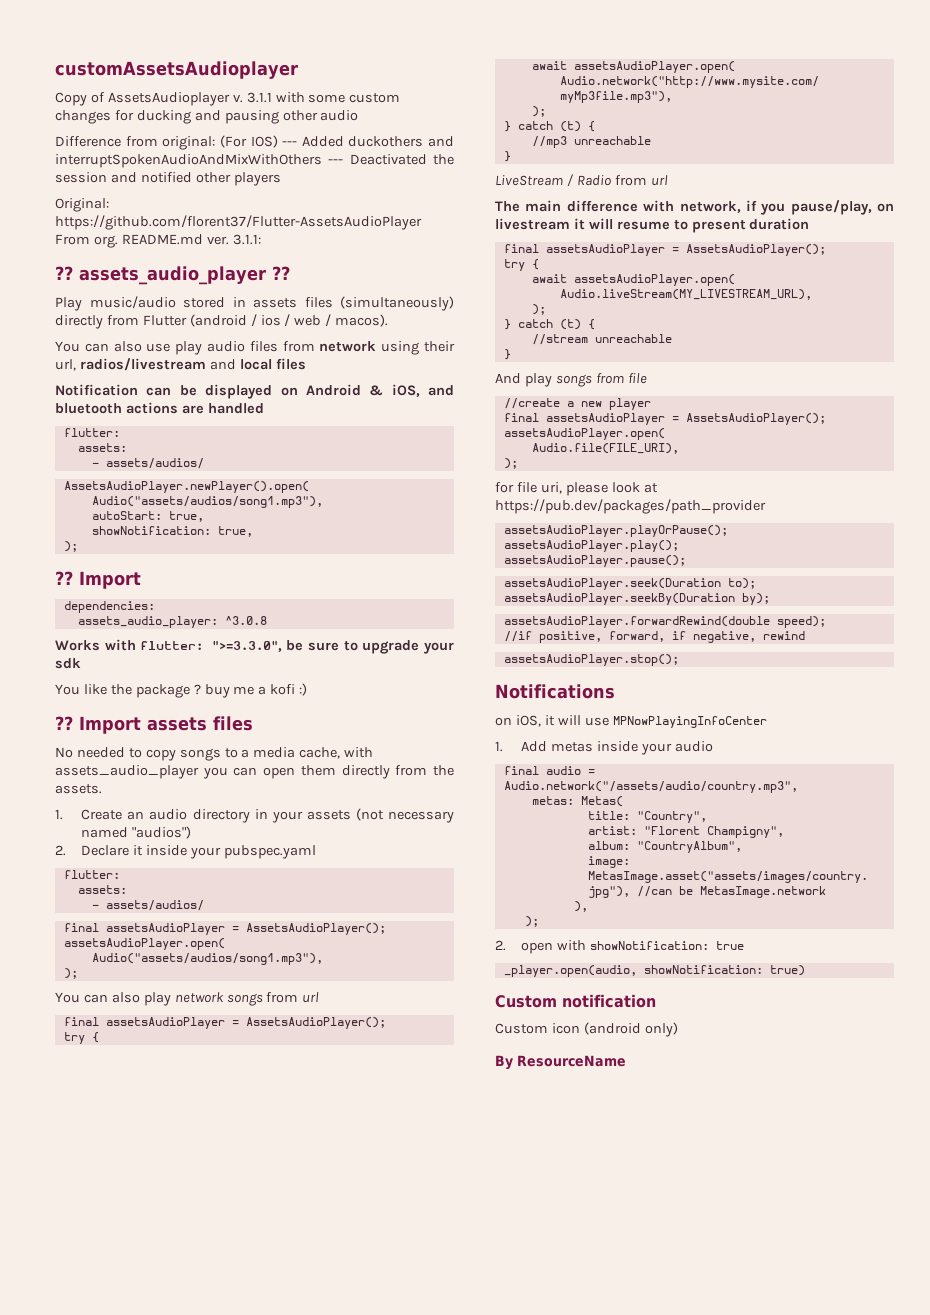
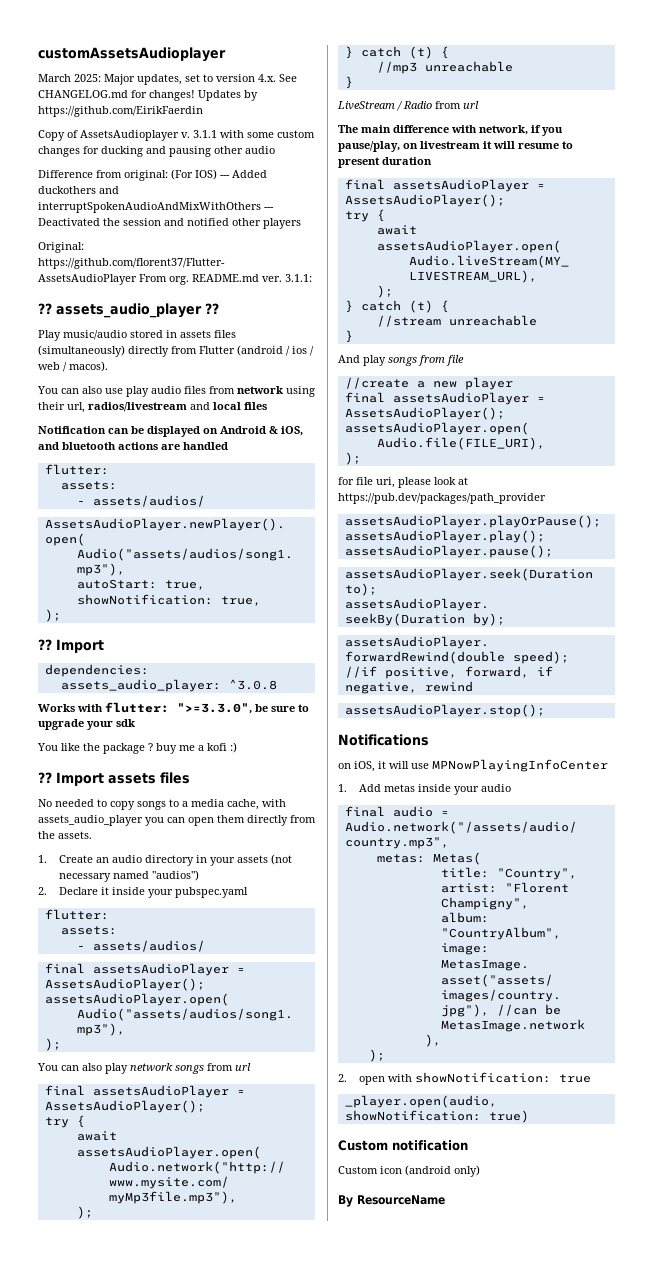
+ March 2025: Major updates, set to version 4.x. See CHANGELOG.md for changes! Updates by https://github.com/EirikFaerdin

